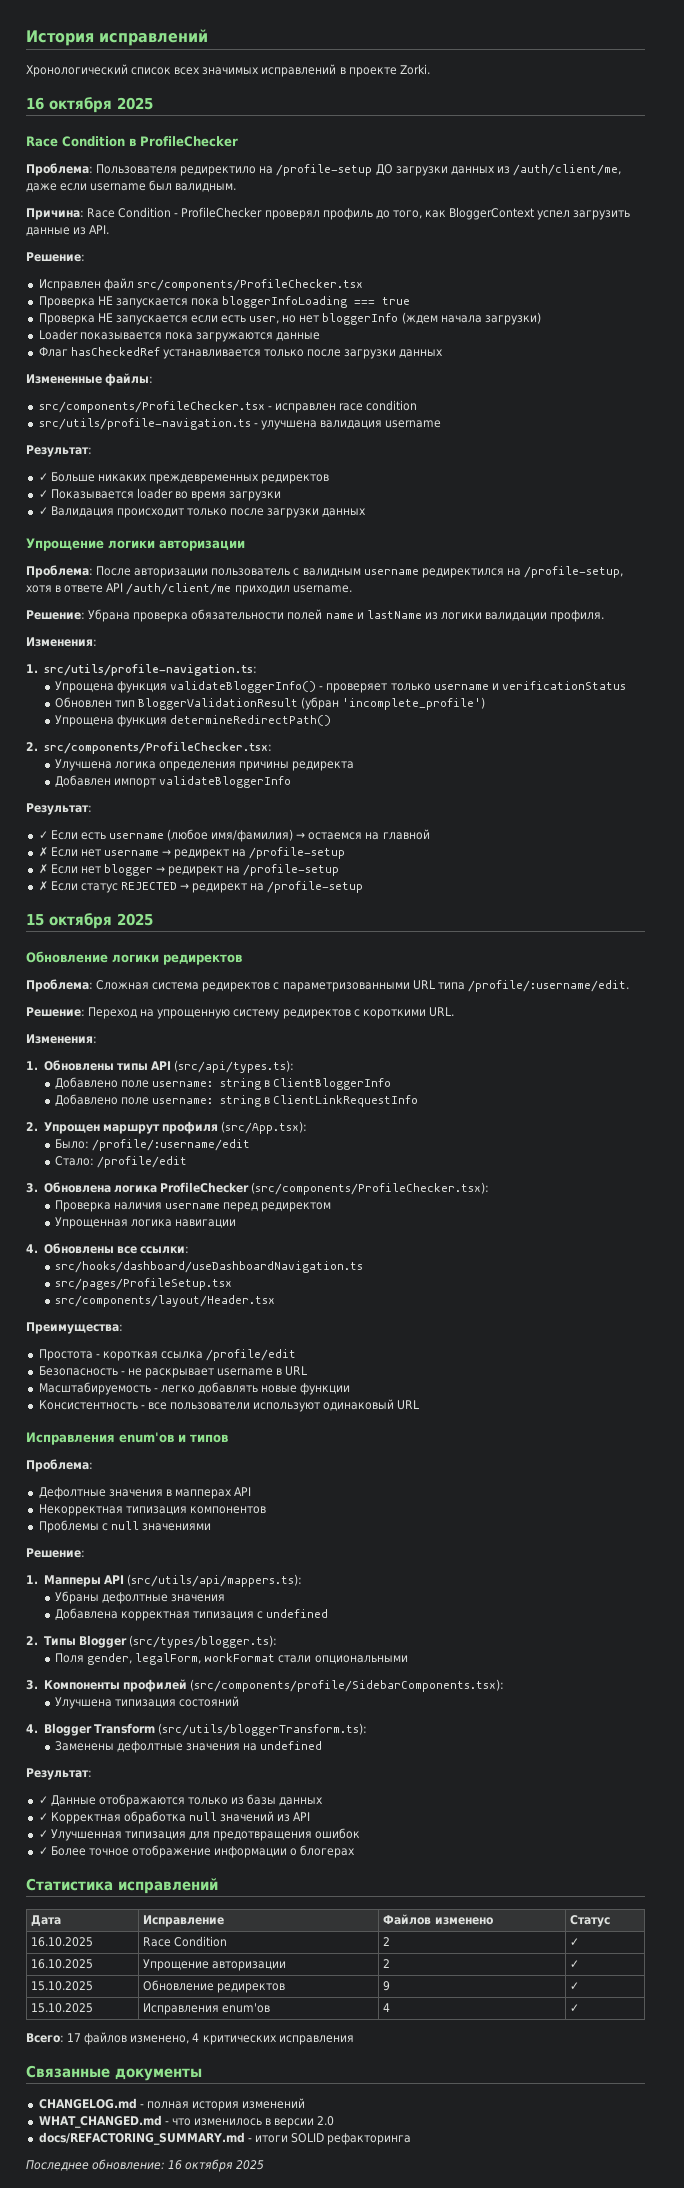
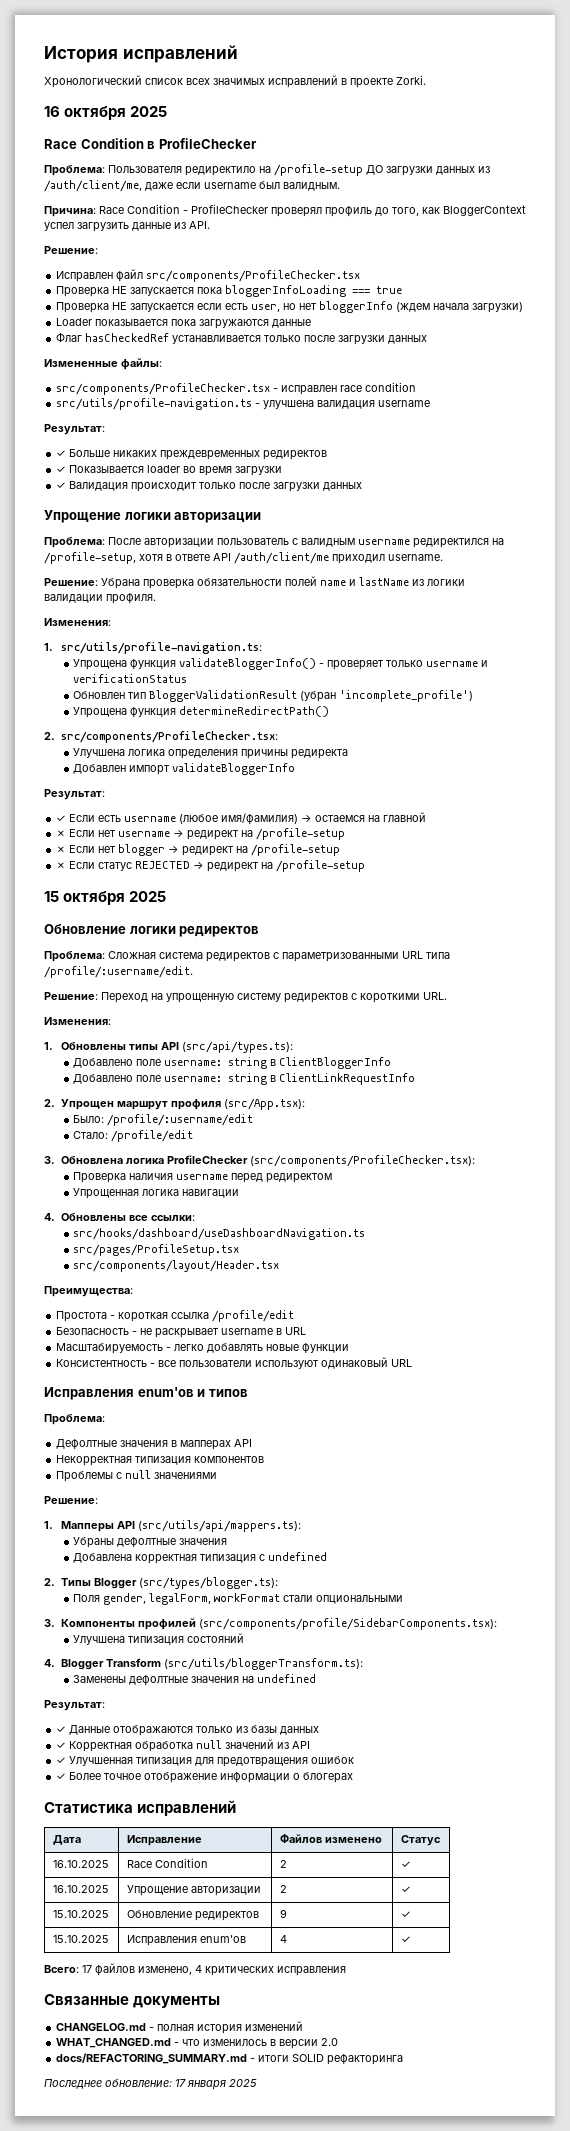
- Последнее обновление: 16 октября 2025
+ Последнее обновление: 17 января 2025

